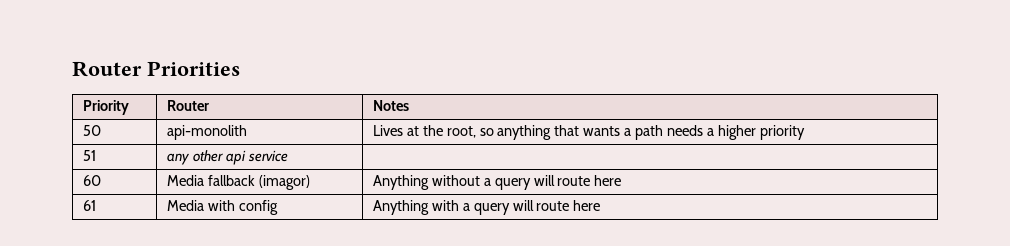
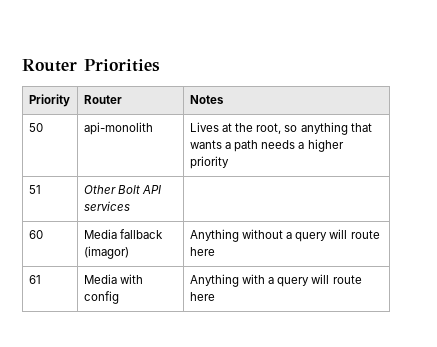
- 51 | any other api service |
+ 51 | Other Bolt API services |

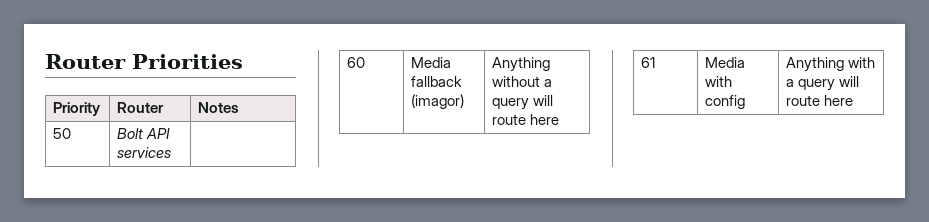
- 50 | api-monolith | Lives at the root, so anything that wants a path needs a higher priority
- 51 | Other Bolt API services |
+ 50 | Bolt API services |

